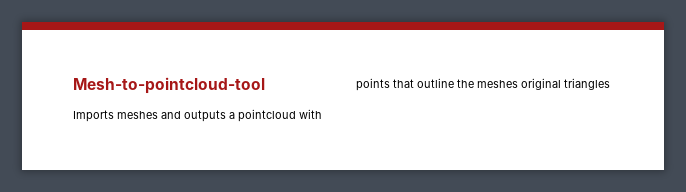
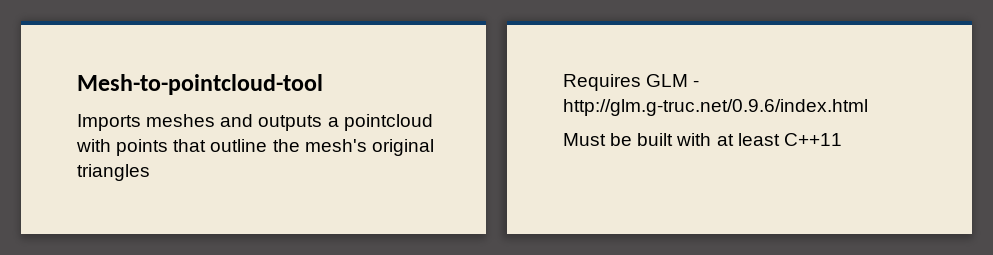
- Imports meshes and outputs a pointcloud with points that outline the meshes original triangles
+ Imports meshes and outputs a pointcloud with points that outline the mesh's original triangles
+ Requires GLM - http://glm.g-truc.net/0.9.6/index.html
+ Must be built with at least C++11

